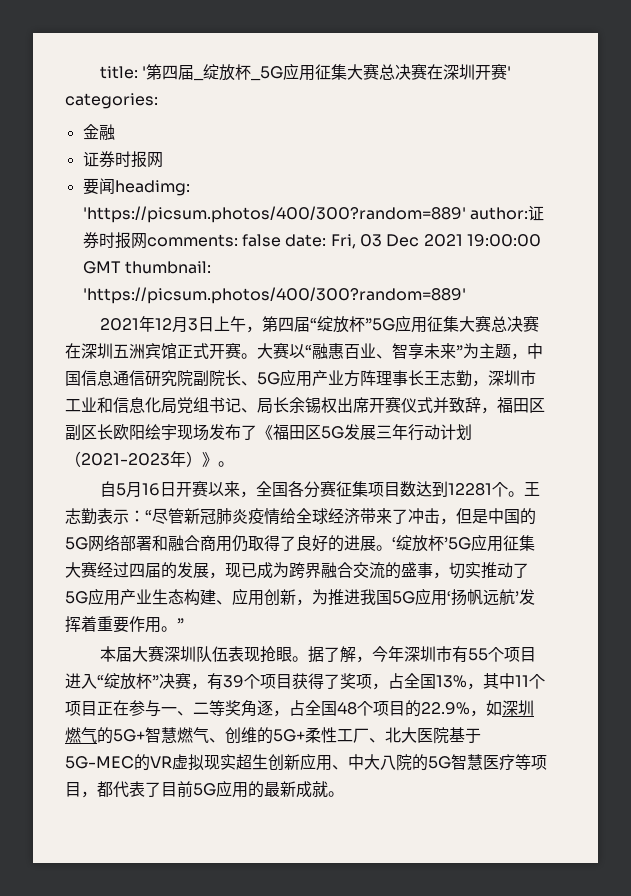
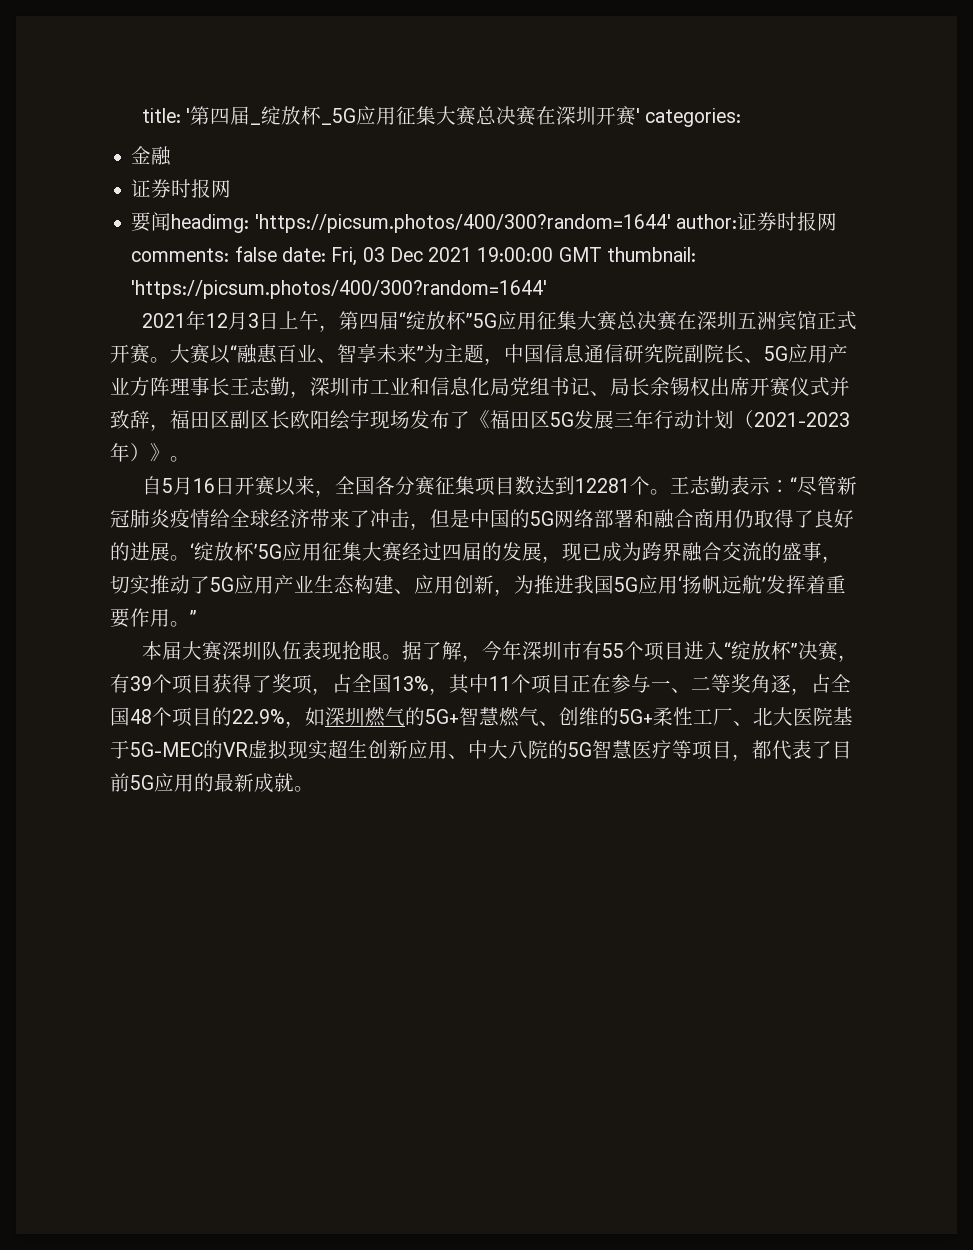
- 要闻headimg: 'https://picsum.photos/400/300?random=889' author:证券时报网comments: false date: Fri, 03 Dec 2021 19:00:00 GMT thumbnail: 'https://picsum.photos/400/300?random=889'
+ 要闻headimg: 'https://picsum.photos/400/300?random=1644' author:证券时报网comments: false date: Fri, 03 Dec 2021 19:00:00 GMT thumbnail: 'https://picsum.photos/400/300?random=1644'

